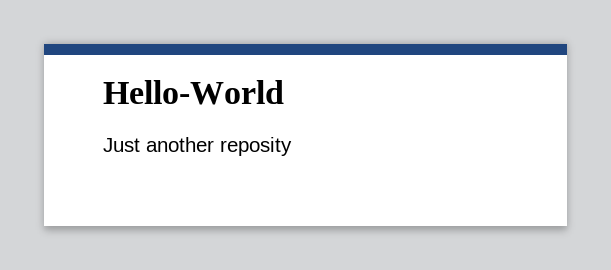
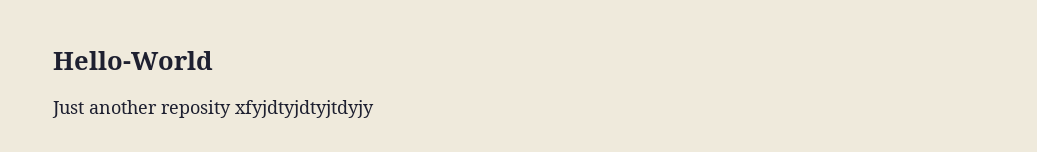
- Just another reposity
+ Just another reposity xfyjdtyjdtyjtdyjy

